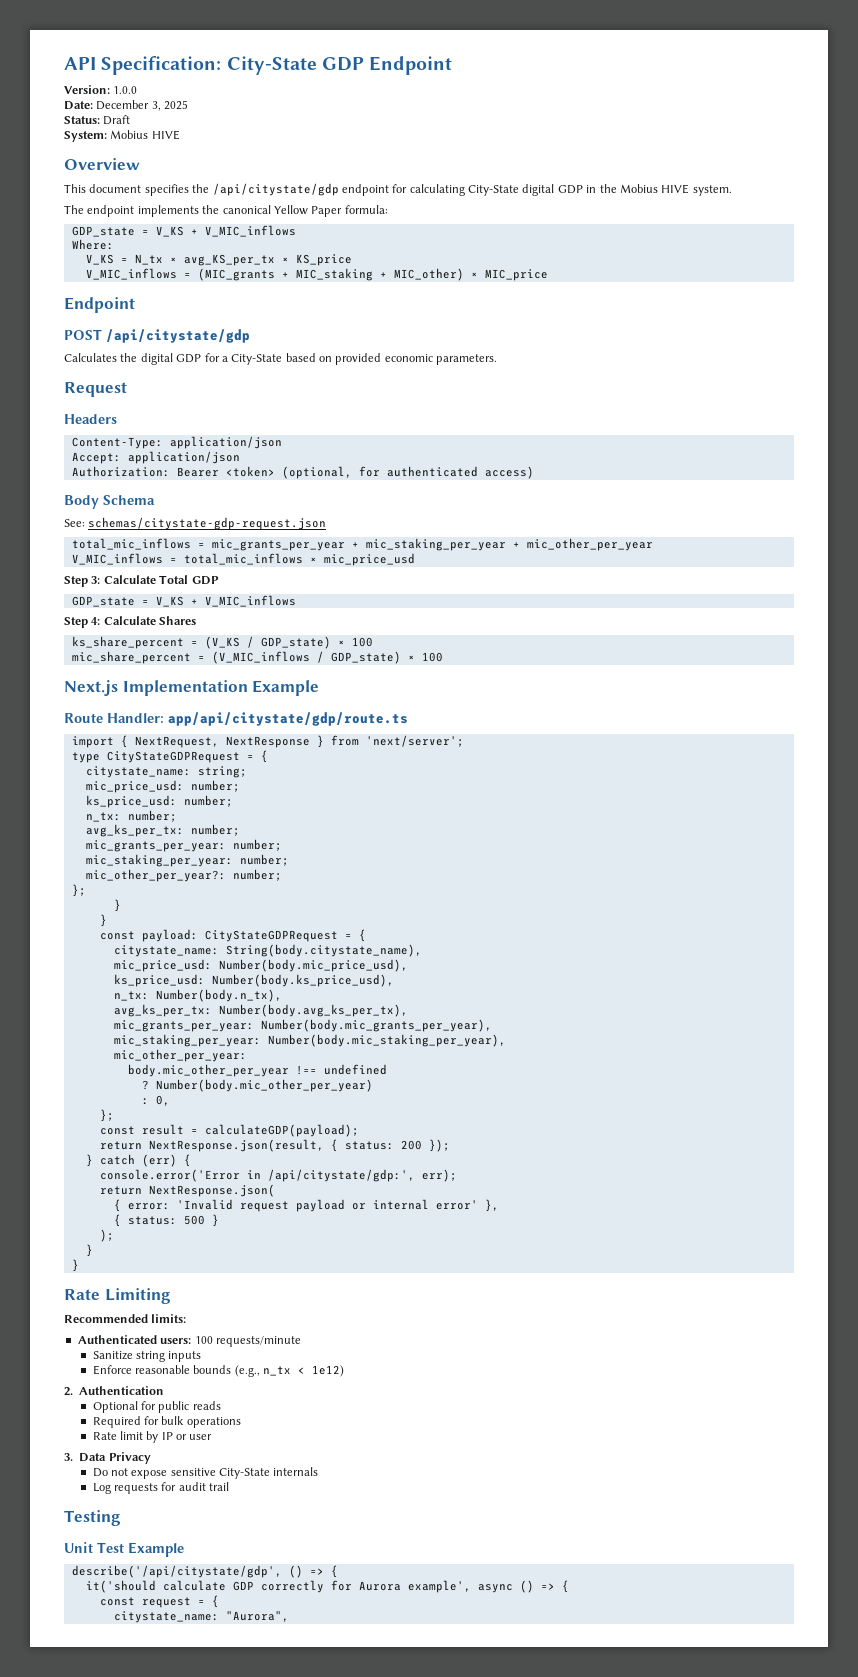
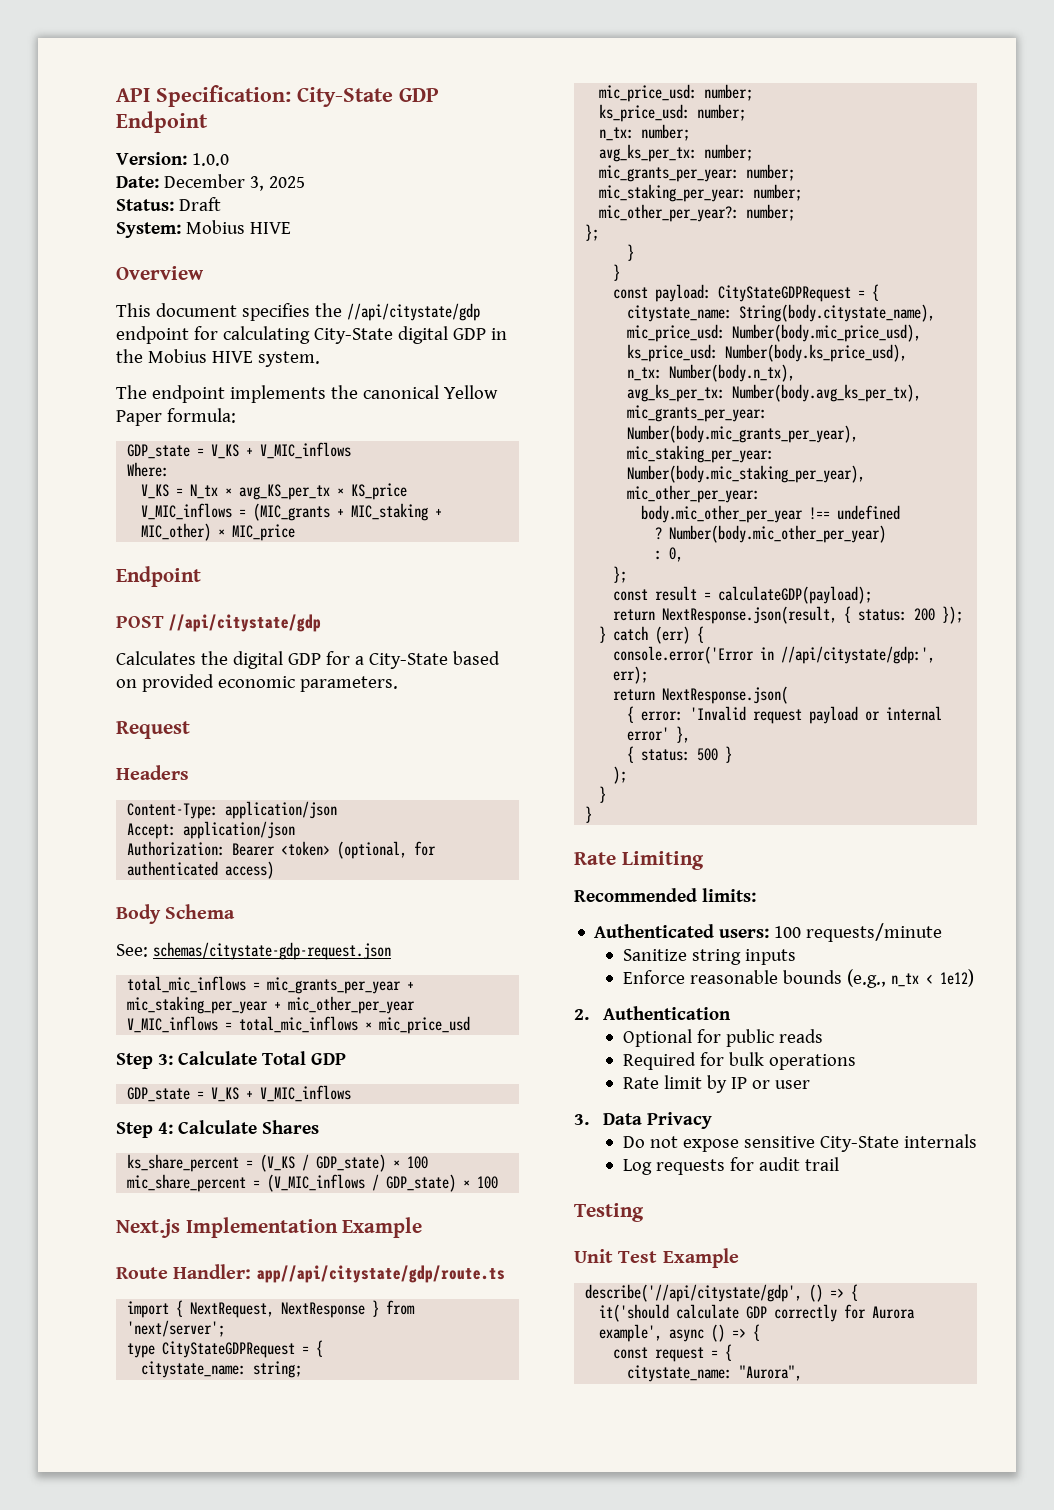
- This document specifies the /api/citystate/gdp endpoint for calculating City-State digital GDP in the Mobius HIVE system.
+ This document specifies the //api/citystate/gdp endpoint for calculating City-State digital GDP in the Mobius HIVE system.
- POST /api/citystate/gdp
+ POST //api/citystate/gdp
- Route Handler: app/api/citystate/gdp/route.ts
+ Route Handler: app//api/citystate/gdp/route.ts
- console.error('Error in /api/citystate/gdp:', err);
+ console.error('Error in //api/citystate/gdp:', err);
- describe('/api/citystate/gdp', () => {
+ describe('//api/citystate/gdp', () => {

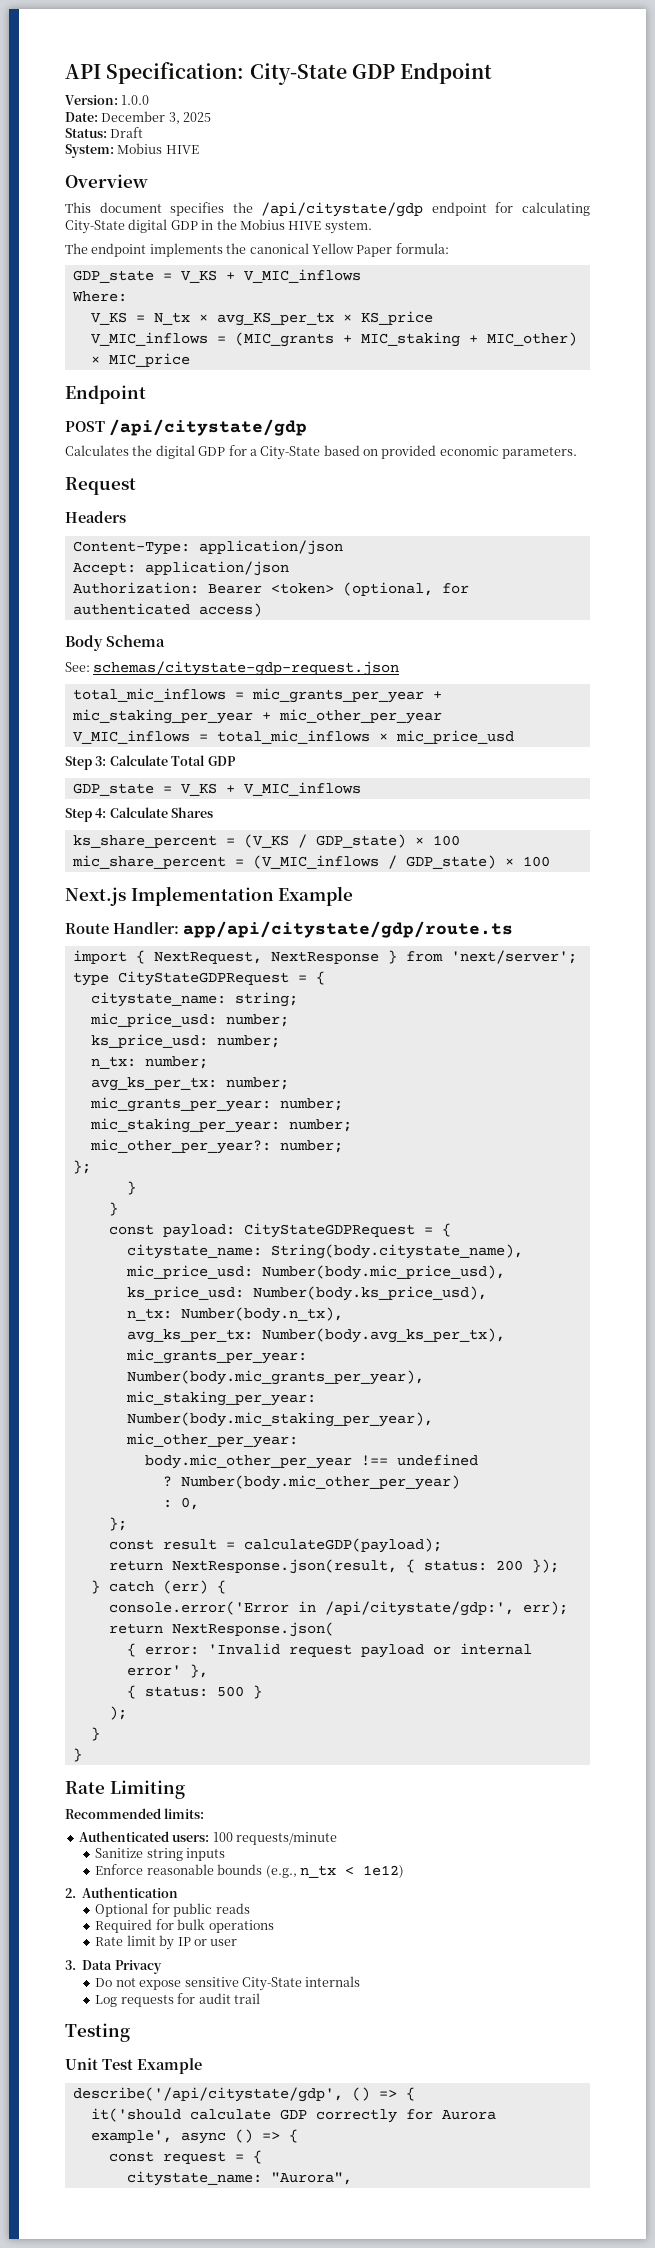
- This document specifies the //api/citystate/gdp endpoint for calculating City-State digital GDP in the Mobius HIVE system.
+ This document specifies the /api/citystate/gdp endpoint for calculating City-State digital GDP in the Mobius HIVE system.
- POST //api/citystate/gdp
+ POST /api/citystate/gdp
- Route Handler: app//api/citystate/gdp/route.ts
+ Route Handler: app/api/citystate/gdp/route.ts
- console.error('Error in //api/citystate/gdp:', err);
+ console.error('Error in /api/citystate/gdp:', err);
- describe('//api/citystate/gdp', () => {
+ describe('/api/citystate/gdp', () => {

